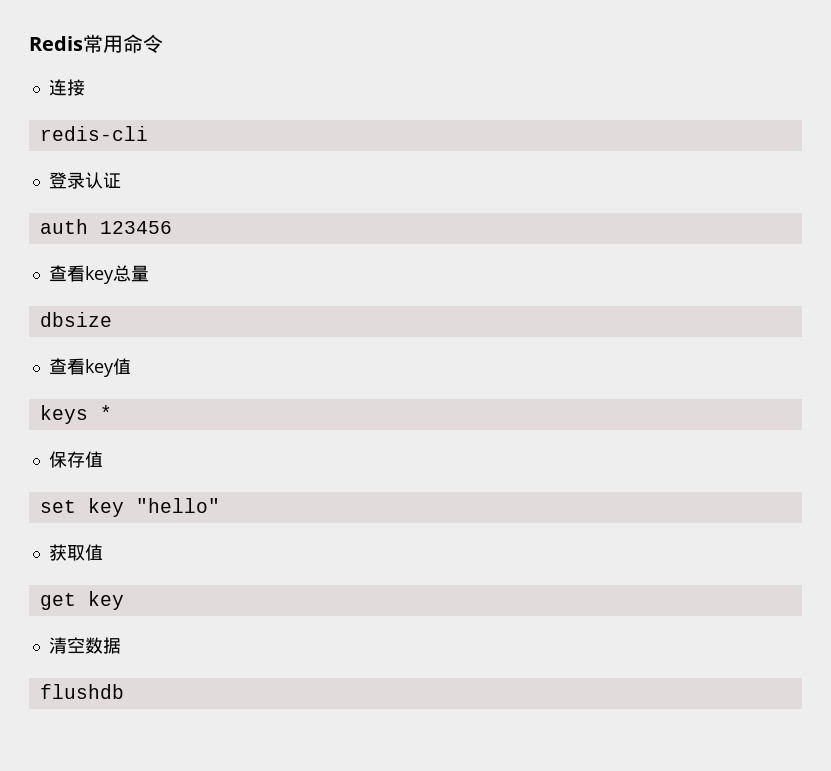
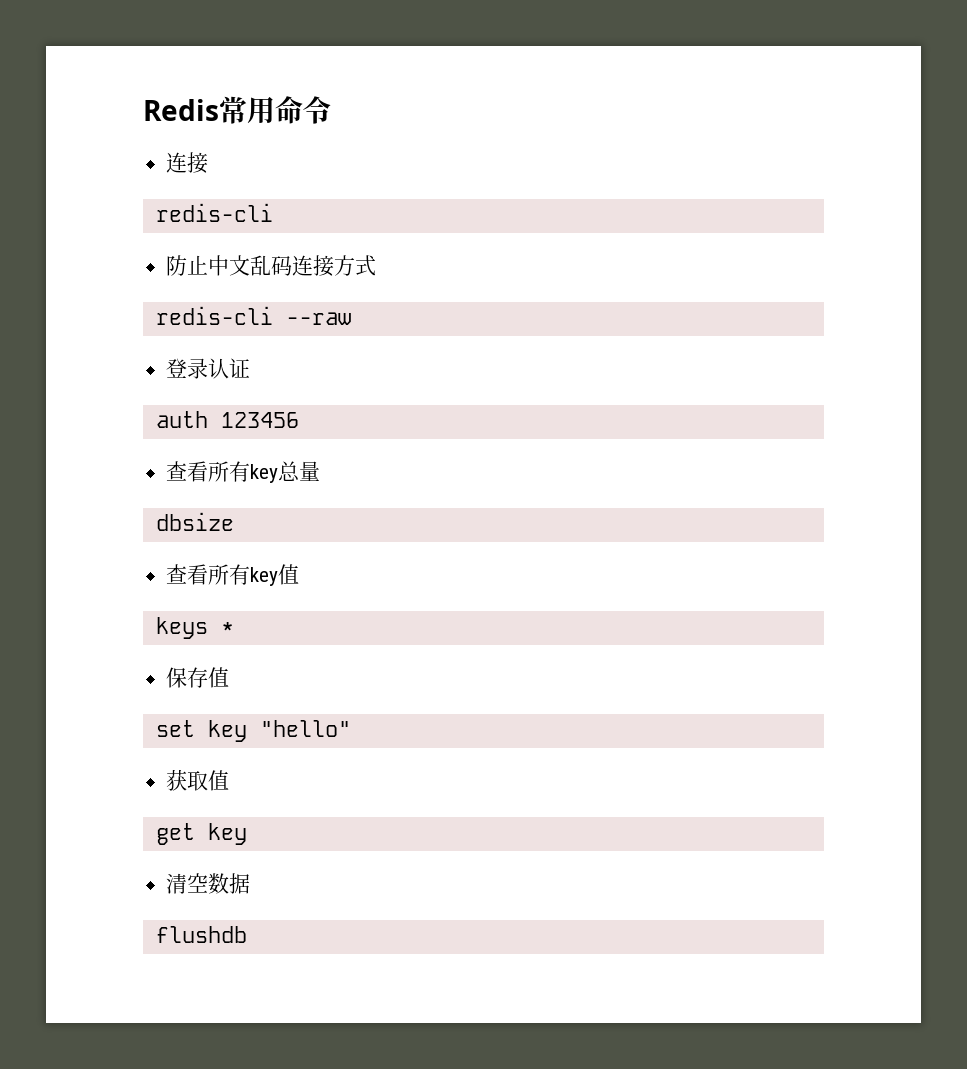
+ 防止中文乱码连接方式
+ redis-cli --raw
- 查看key总量
+ 查看所有key总量
- 查看key值
+ 查看所有key值

